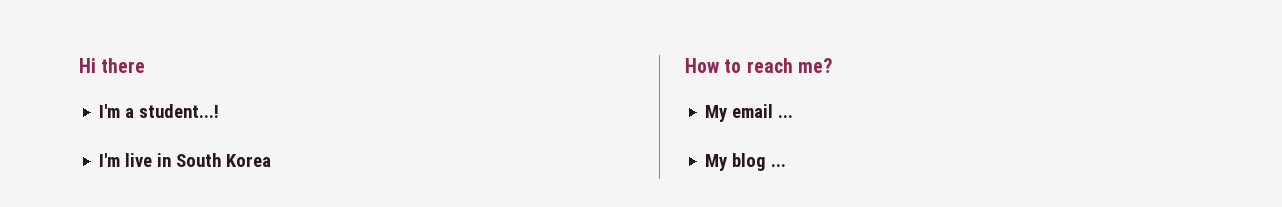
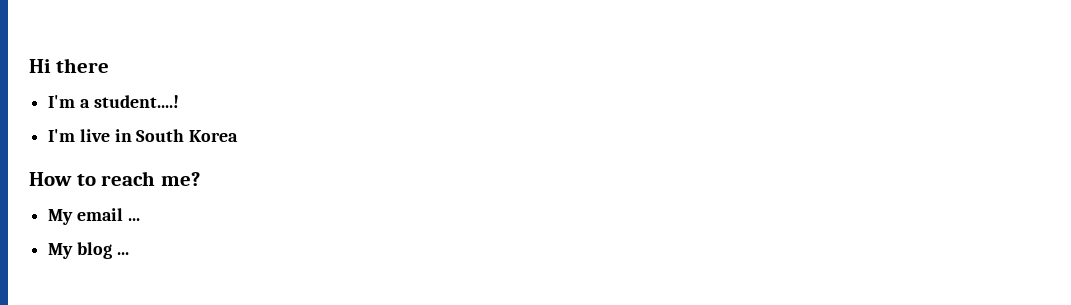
- I'm a student...!
+ I'm a student....!

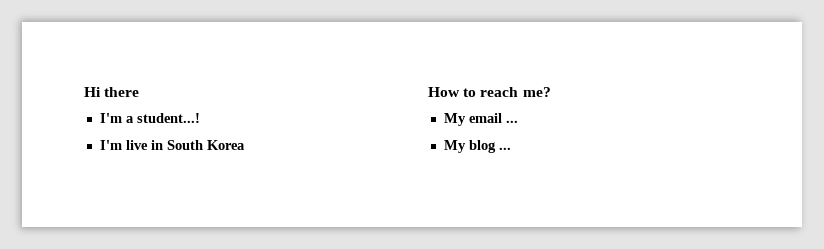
- I'm a student....!
+ I'm a student...!

